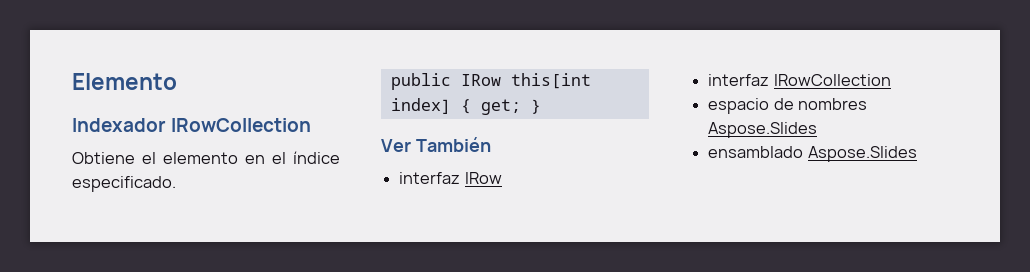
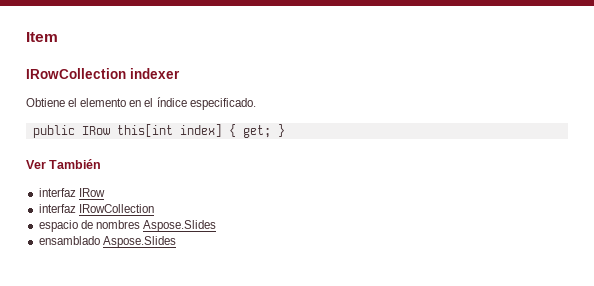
- Elemento
- Indexador IRowCollection
+ Item
+ IRowCollection indexer

